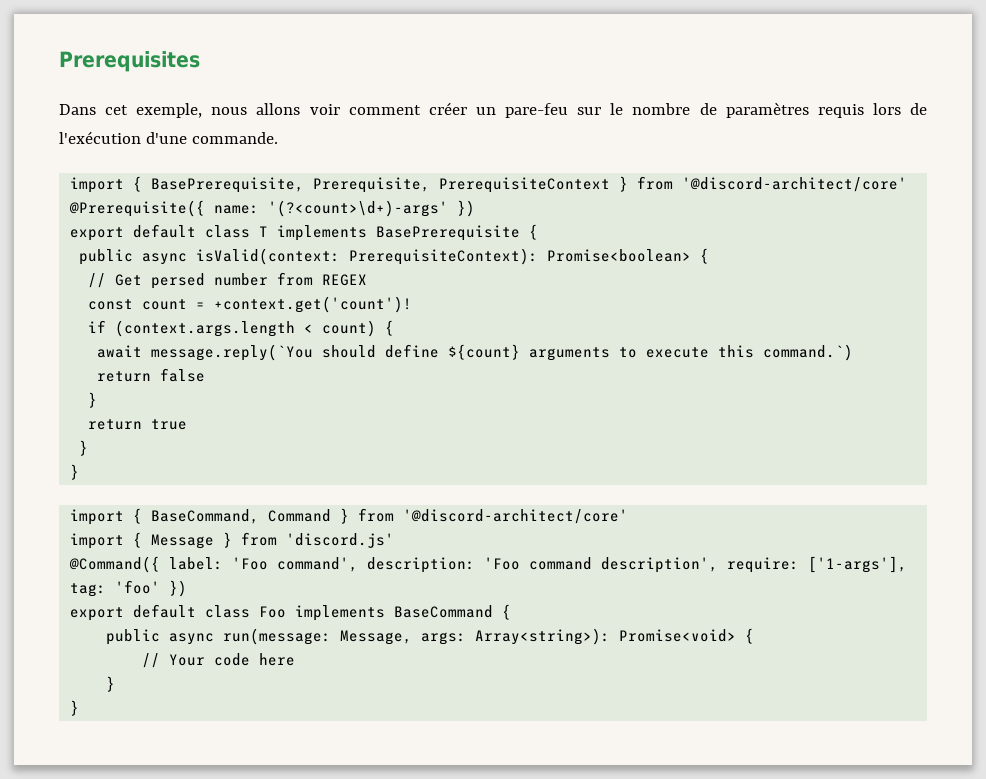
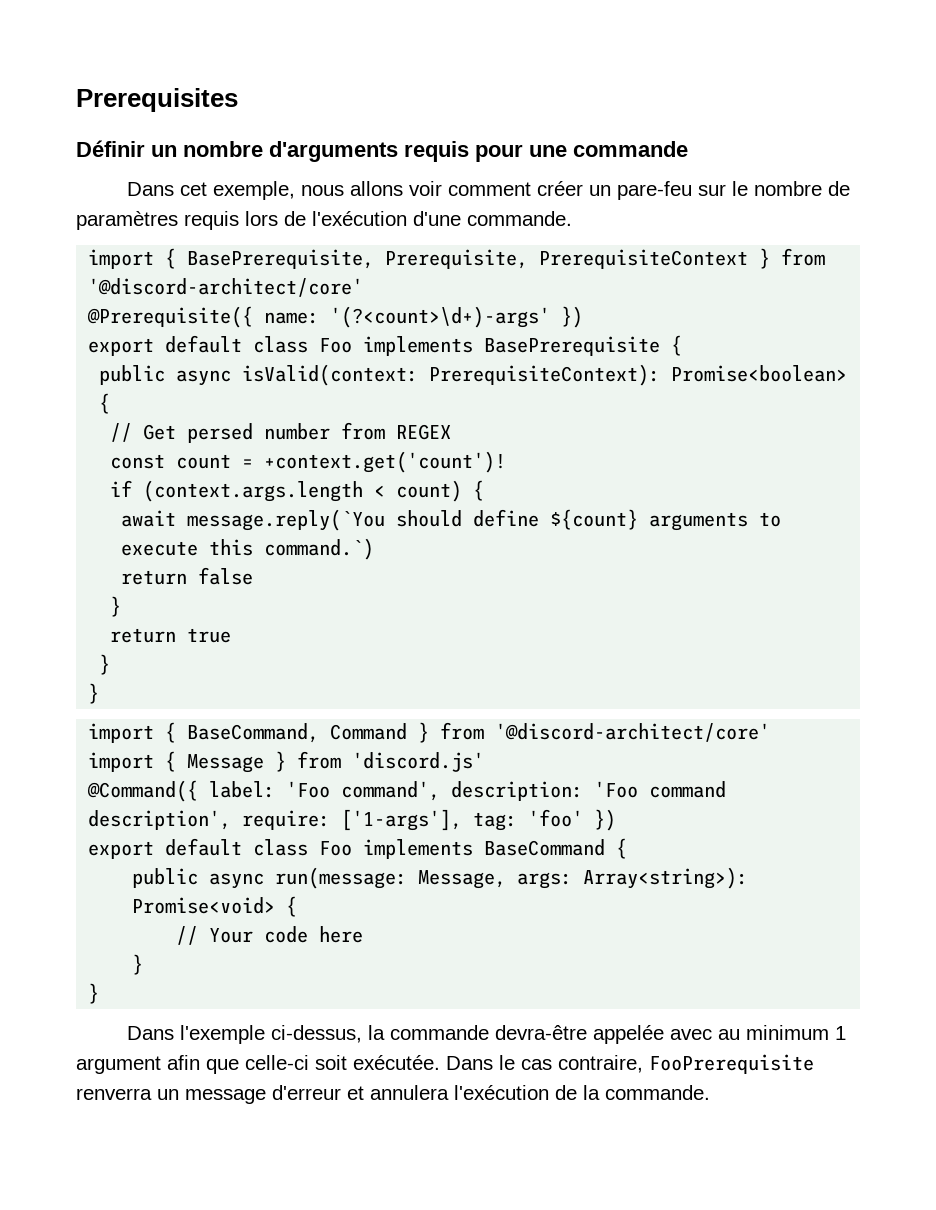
+ Définir un nombre d'arguments requis pour une commande
- export default class T implements BasePrerequisite {
+ export default class Foo implements BasePrerequisite {
+ Dans l'exemple ci-dessus, la commande devra-être appelée avec au minimum 1 argument afin que celle-ci soit exécutée. Dans le cas contraire, FooPrerequisite renverra un message d'erreur et annulera l'exécution de la commande.

